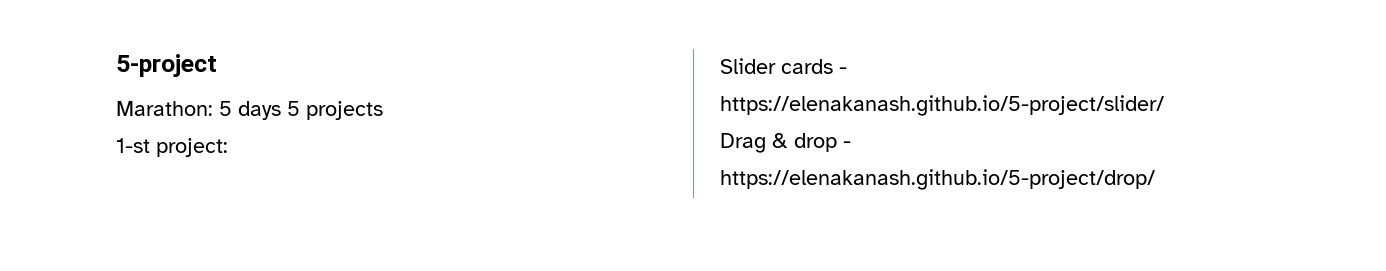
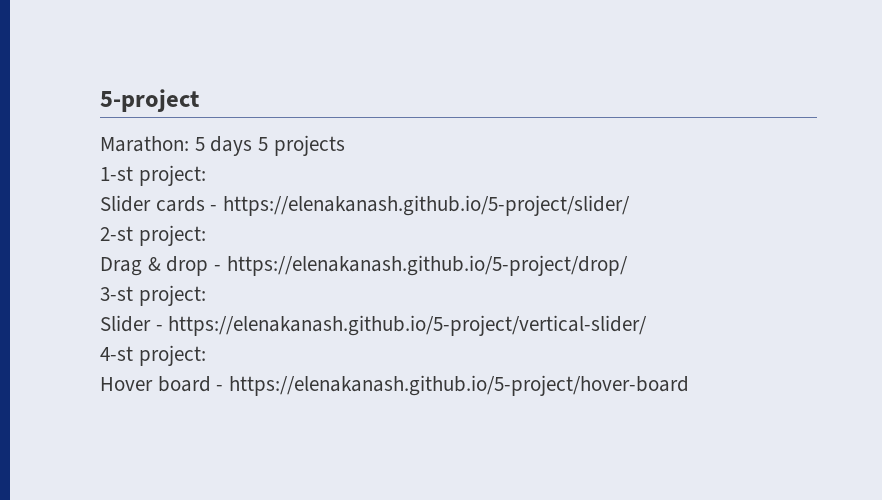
+ 2-st project:
+ 3-st project:
+ Slider - https://elenakanash.github.io/5-project/vertical-slider/
+ 4-st project:
+ Hover board - https://elenakanash.github.io/5-project/hover-board

